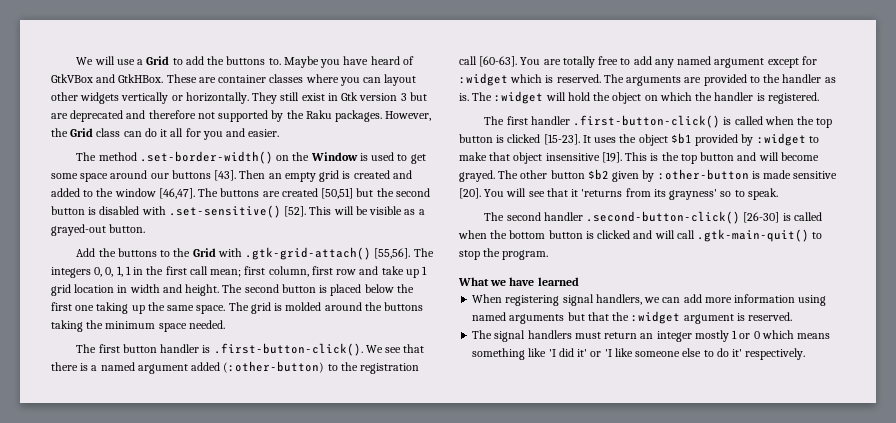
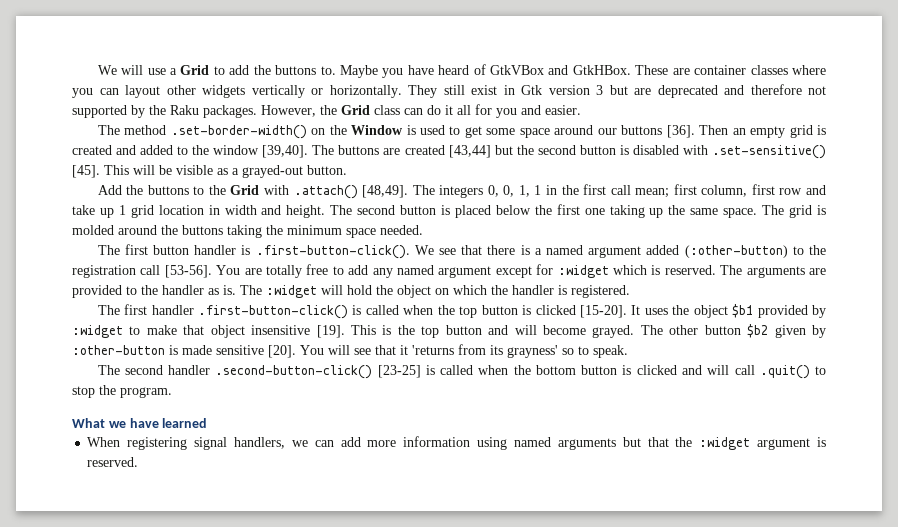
- The method .set-border-width() on the Window is used to get some space around our buttons [43].
+ The method .set-border-width() on the Window is used to get some space around our buttons [36].
- Then an empty grid is created and added to the window [46,47].
+ Then an empty grid is created and added to the window [39,40].
- The buttons are created [50,51] but the second button is disabled with .set-sensitive() [52].
+ The buttons are created [43,44] but the second button is disabled with .set-sensitive() [45].
- Add the buttons to the Grid with .gtk-grid-attach() [55,56].
+ Add the buttons to the Grid with .attach() [48,49].
- The first button handler is .first-button-click(). We see that there is a named argument added (:other-button) to the registration call [60-63].
+ The first button handler is .first-button-click(). We see that there is a named argument added (:other-button) to the registration call [53-56].
- The first handler .first-button-click() is called when the top button is clicked [15-23].
+ The first handler .first-button-click() is called when the top button is clicked [15-20].
- The second handler .second-button-click() [26-30] is called when the bottom button is clicked and will call .gtk-main-quit() to stop the program.
+ The second handler .second-button-click() [23-25] is called when the bottom button is clicked and will call .quit() to stop the program.
- The signal handlers must return an integer mostly 1 or 0 which means something like 'I did it' or 'I like someone else to do it' respectively.

